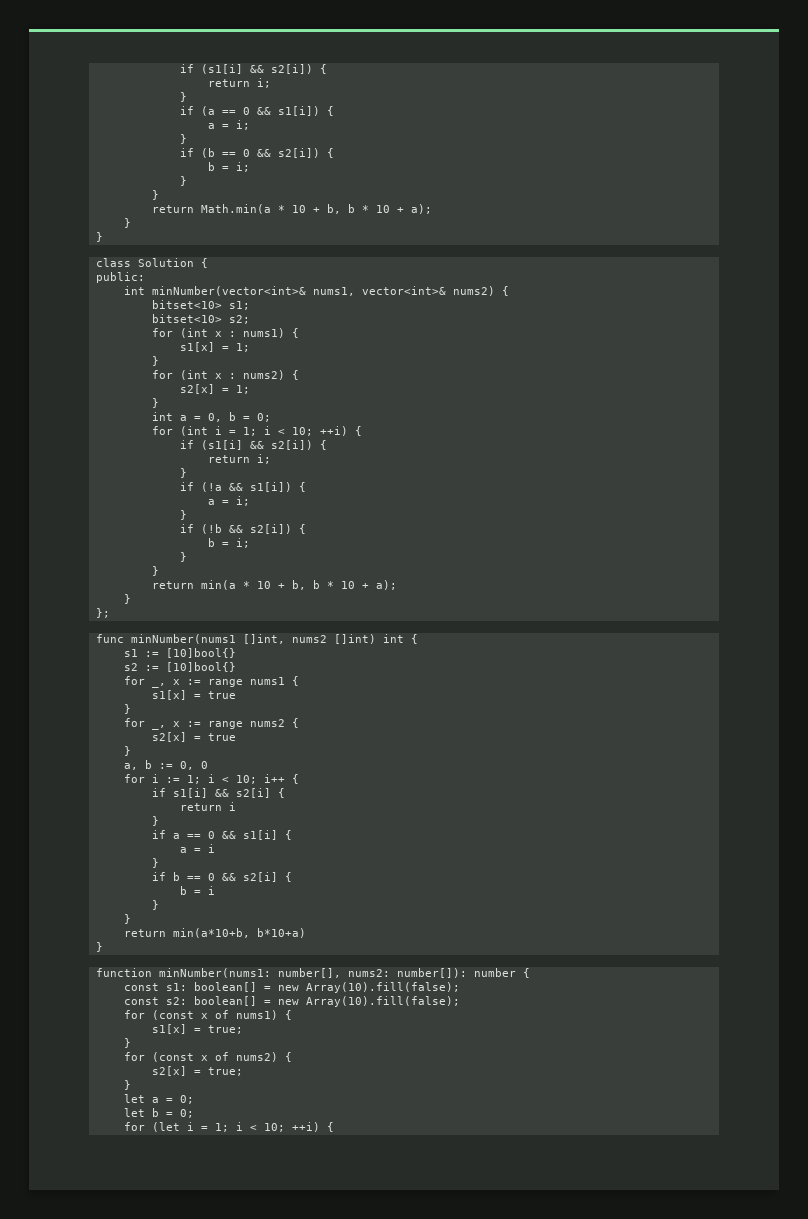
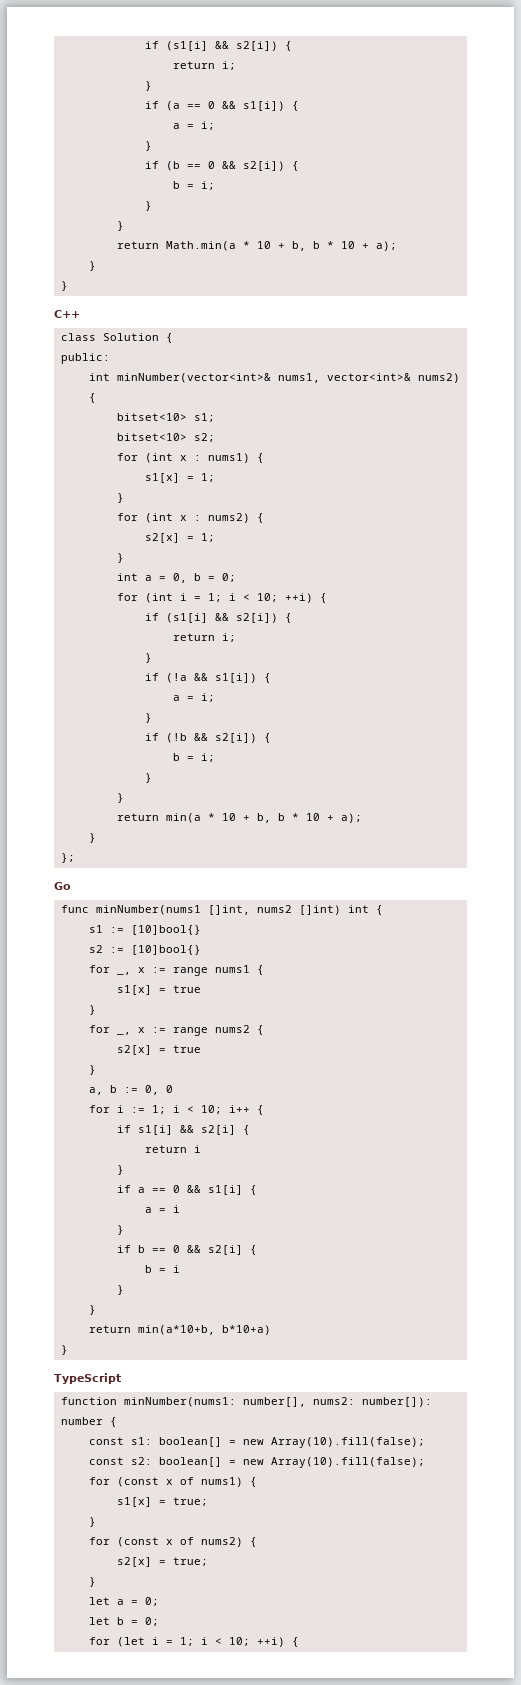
+ C++
+ Go
+ TypeScript

